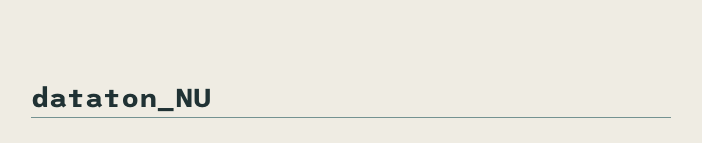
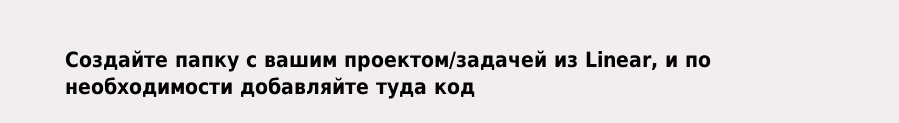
- dataton_NU
+ Создайте папку с вашим проектом/задачей из Linear, и по необходимости добавляйте туда код

